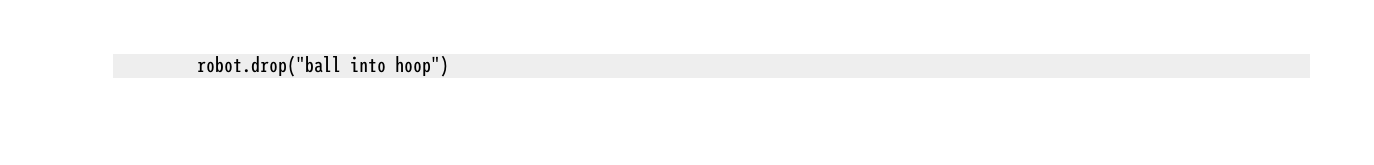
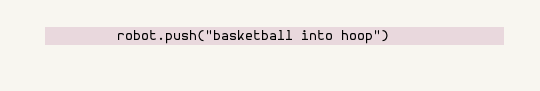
- robot.drop("ball into hoop")
+ robot.push("basketball into hoop")

